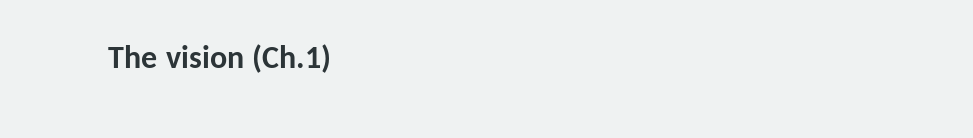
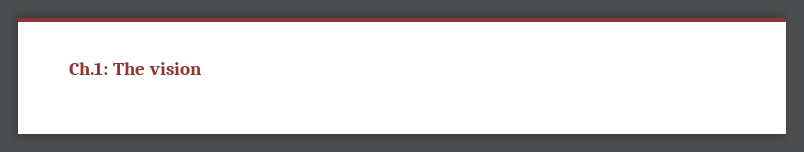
- The vision (Ch.1)
+ Ch.1: The vision

